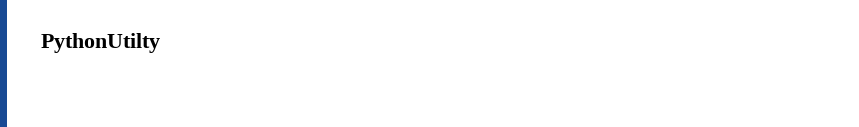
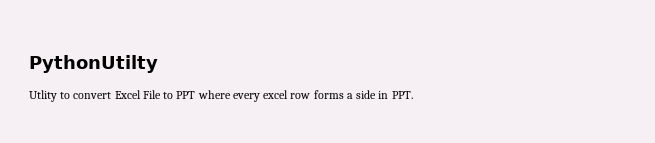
+ Utlity to convert Excel File to PPT where every excel row forms a side in PPT.

